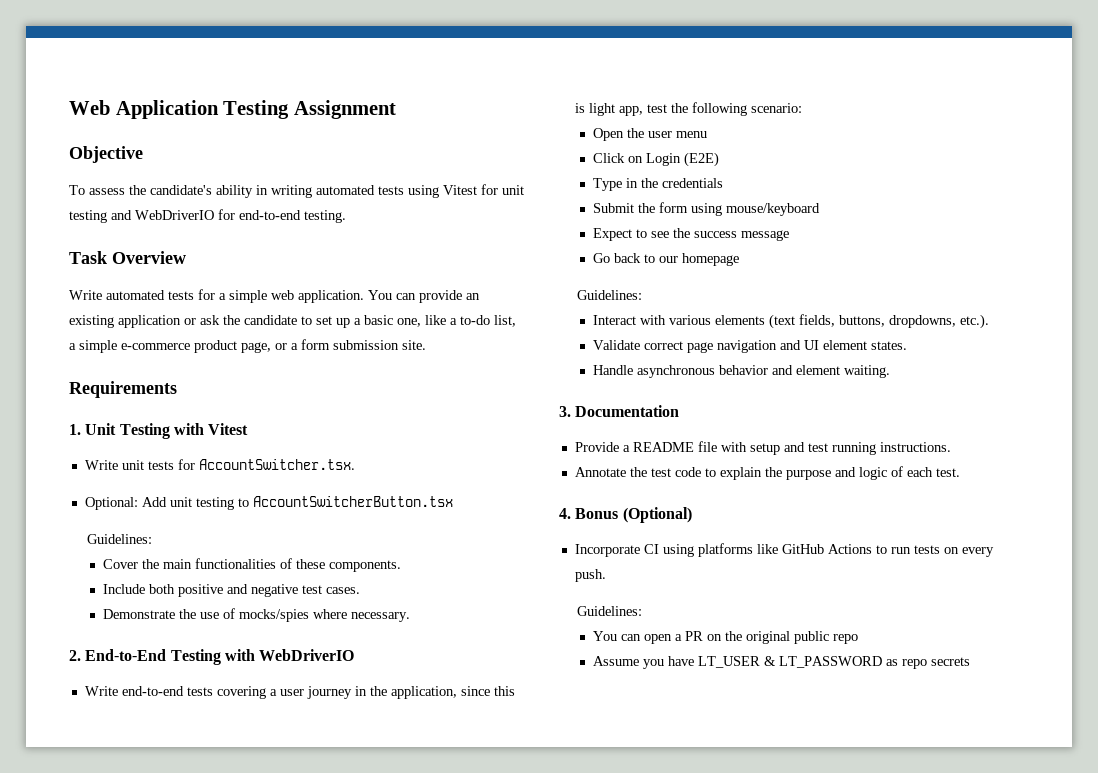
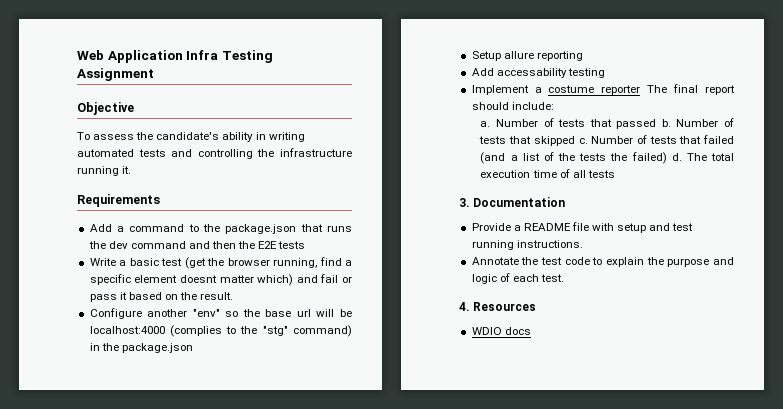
- Web Application Testing Assignment
+ Web Application Infra Testing Assignment
- To assess the candidate's ability in writing automated tests using Vitest for unit testing and WebDriverIO for end-to-end testing.
- Task Overview
- Write automated tests for a simple web application. You can provide an existing application or ask the candidate to set up a basic one, like a to-do list, a simple e-commerce product page, or a form submission site.
+ To assess the candidate's ability in writing automated tests and controlling the infrastructure running it.
  Requirements
- 1. Unit Testing with Vitest
- Write unit tests for AccountSwitcher.tsx.
- Optional: Add unit testing to AccountSwitcherButton.tsx
- Guidelines:
- Cover the main functionalities of these components.
- Include both positive and negative test cases.
- Demonstrate the use of mocks/spies where necessary.
- 2. End-to-End Testing with WebDriverIO
- Write end-to-end tests covering a user journey in the application, since this is light app, test the following scenario:
- Open the user menu
- Click on Login (E2E)
- Type in the credentials
- Submit the form using mouse/keyboard
- Expect to see the success message
- Go back to our homepage
- Guidelines:
- Interact with various elements (text fields, buttons, dropdowns, etc.).
- Validate correct page navigation and UI element states.
- Handle asynchronous behavior and element waiting.
+ Add a command to the package.json that runs the dev command and then the E2E tests
+ Write a basic test (get the browser running, find a specific element doesnt matter which) and fail or pass it based on the result.
+ Configure another "env" so the base url will be localhost:4000 (complies to the "stg" command) in the package.json
+ Setup allure reporting
+ Add accessability testing
+ Implement a costume reporter The final report should include:
+ a. Number of tests that passed b. Number of tests that skipped c. Number of tests that failed (and a list of the tests the failed) d. The total execution time of all tests
- 4. Bonus (Optional)
- Incorporate CI using platforms like GitHub Actions to run tests on every push.
- Guidelines:
- You can open a PR on the original public repo
- Assume you have LT_USER & LT_PASSWORD as repo secrets
+ 4. Resources
+ WDIO docs

